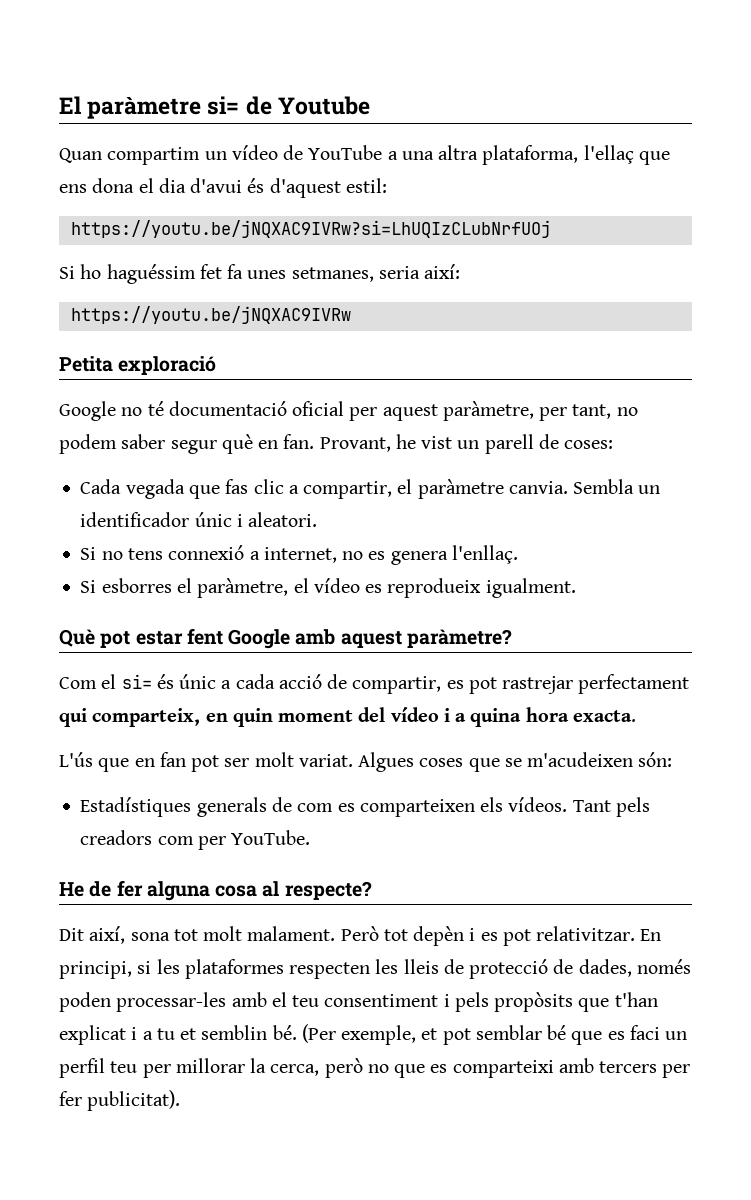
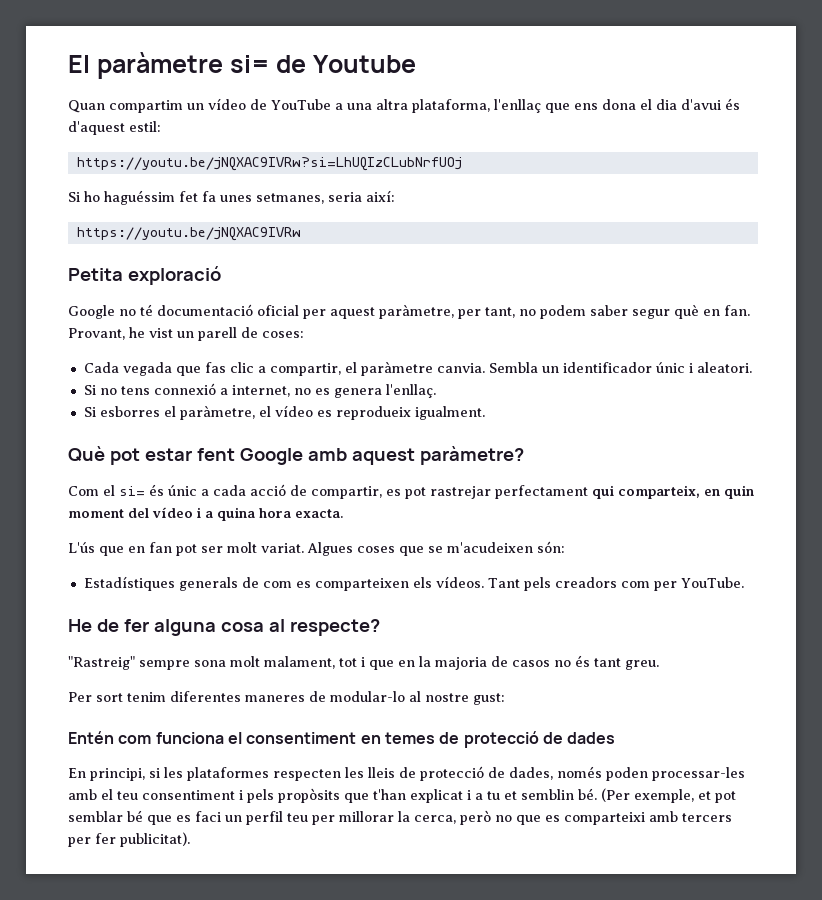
- Quan compartim un vídeo de YouTube a una altra plataforma, l'ellaç que ens dona el dia d'avui és d'aquest estil:
+ Quan compartim un vídeo de YouTube a una altra plataforma, l'enllaç que ens dona el dia d'avui és d'aquest estil:
- Dit així, sona tot molt malament. Però tot depèn i es pot relativitzar. En principi, si les plataformes respecten les lleis de protecció de dades, només poden processar-les amb el teu consentiment i pels propòsits que t'han explicat i a tu et semblin bé.
+ "Rastreig" sempre sona molt malament, tot i que en la majoria de casos no és tant greu.
+ Per sort tenim diferentes maneres de modular-lo al nostre gust:
+ Entén com funciona el consentiment en temes de protecció de dades
+ En principi, si les plataformes respecten les lleis de protecció de dades, només poden processar-les amb el teu consentiment i pels propòsits que t'han explicat i a tu et semblin bé.

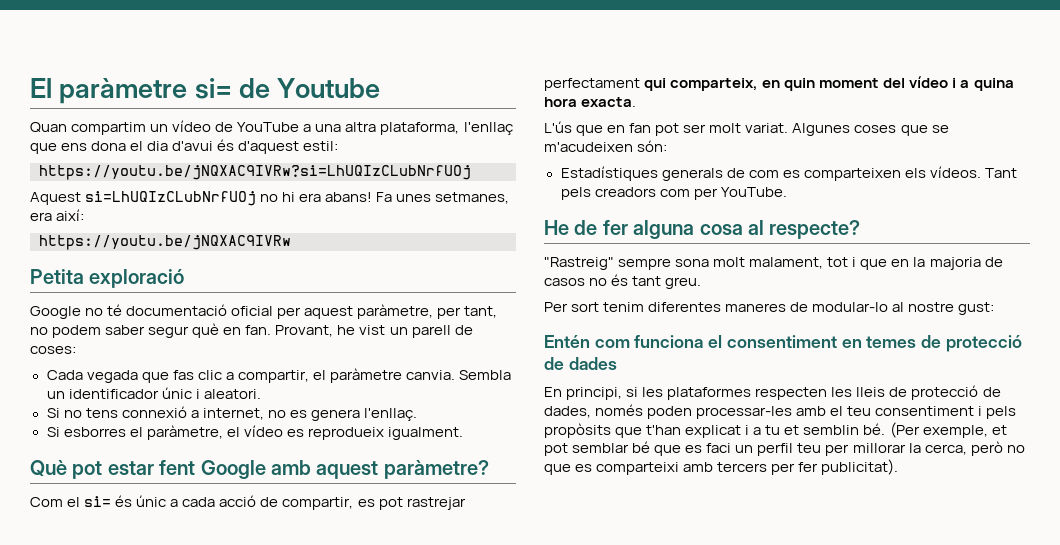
- Si ho haguéssim fet fa unes setmanes, seria així:
+ Aquest si=LhUQIzCLubNrfUOj no hi era abans! Fa unes setmanes, era així:
- Algues coses que se m'acudeixen són:
+ Algunes coses que se m'acudeixen són:

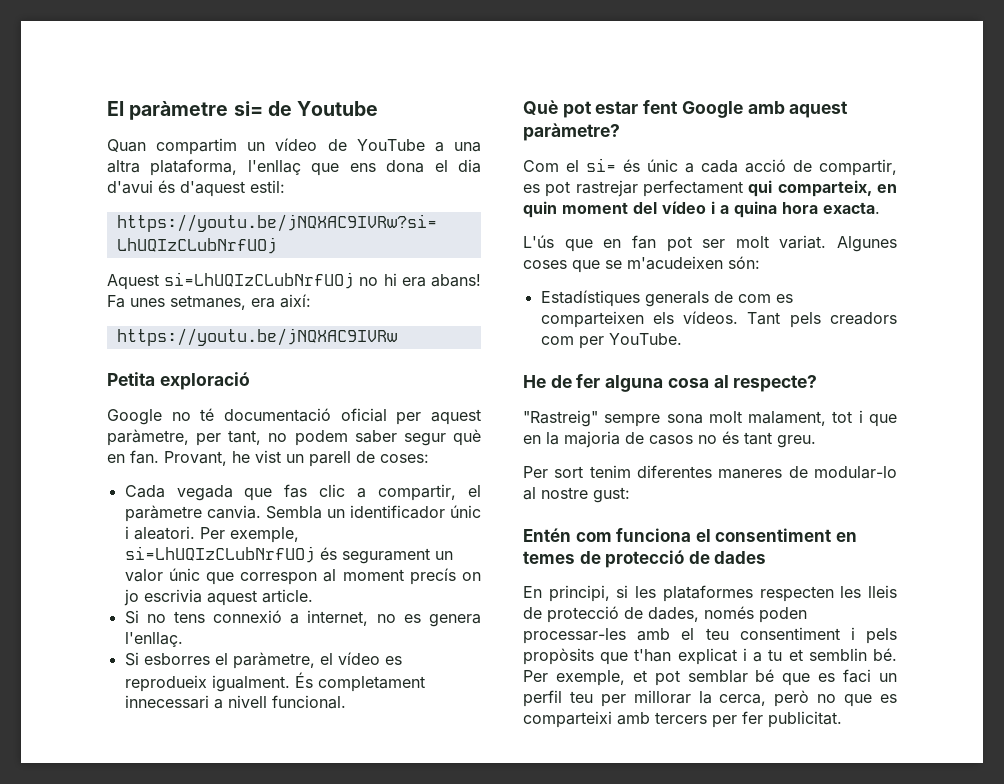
+ Per exemple, si=LhUQIzCLubNrfUOj és segurament un valor únic que correspon al moment precís on jo escrivia aquest article.
+ És completament innecessari a nivell funcional.
- (Per exemple, et pot semblar bé que es faci un perfil teu per millorar la cerca, però no que es comparteixi amb tercers per fer publicitat).
+ Per exemple, et pot semblar bé que es faci un perfil teu per millorar la cerca, però no que es comparteixi amb tercers per fer publicitat.

